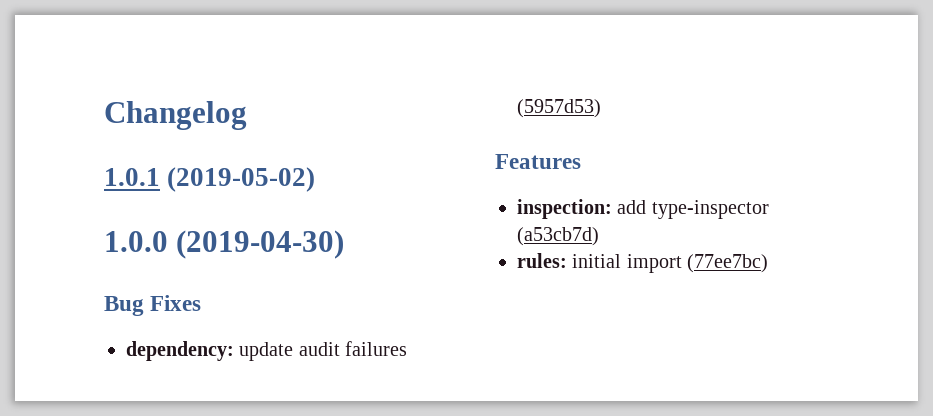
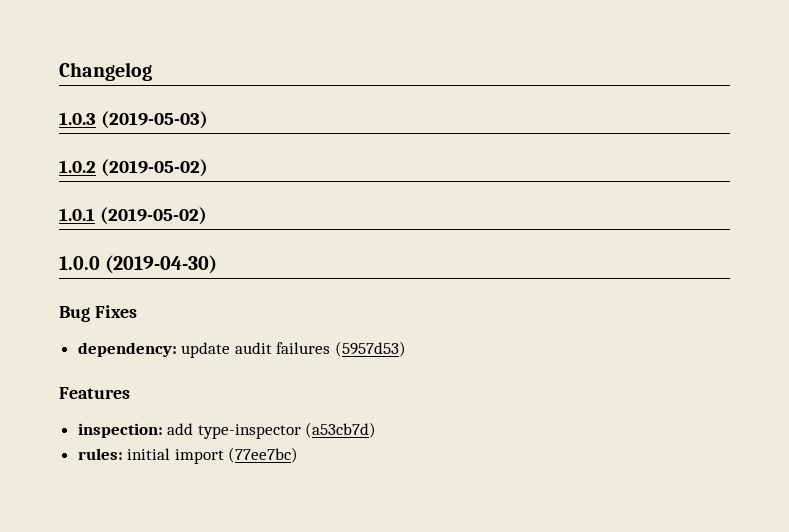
+ 1.0.3 (2019-05-03)
+ 1.0.2 (2019-05-02)

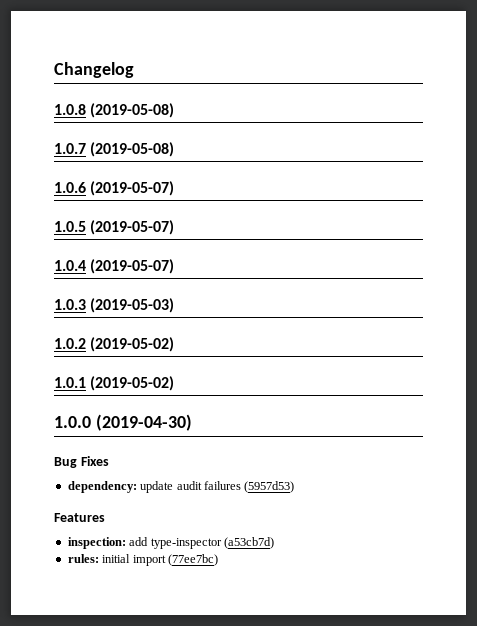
+ 1.0.8 (2019-05-08)
+ 1.0.7 (2019-05-08)
+ 1.0.6 (2019-05-07)
+ 1.0.5 (2019-05-07)
+ 1.0.4 (2019-05-07)

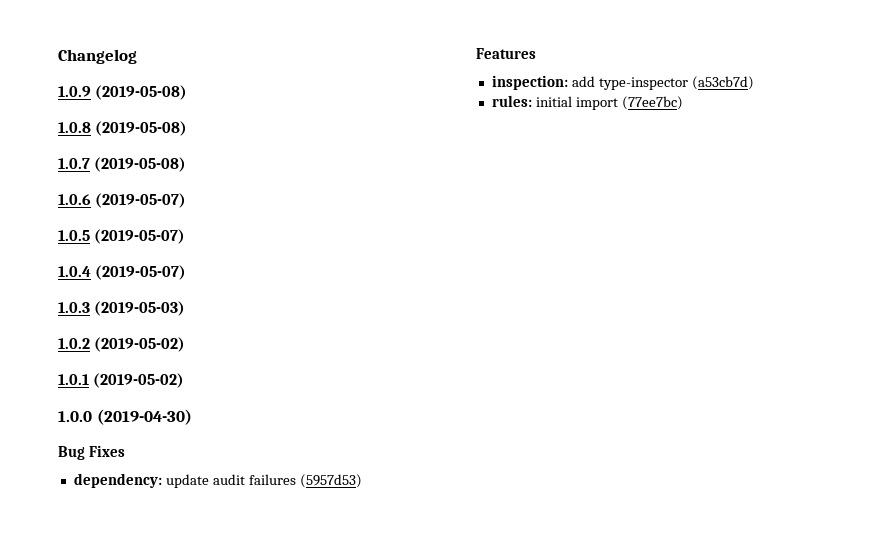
+ 1.0.9 (2019-05-08)

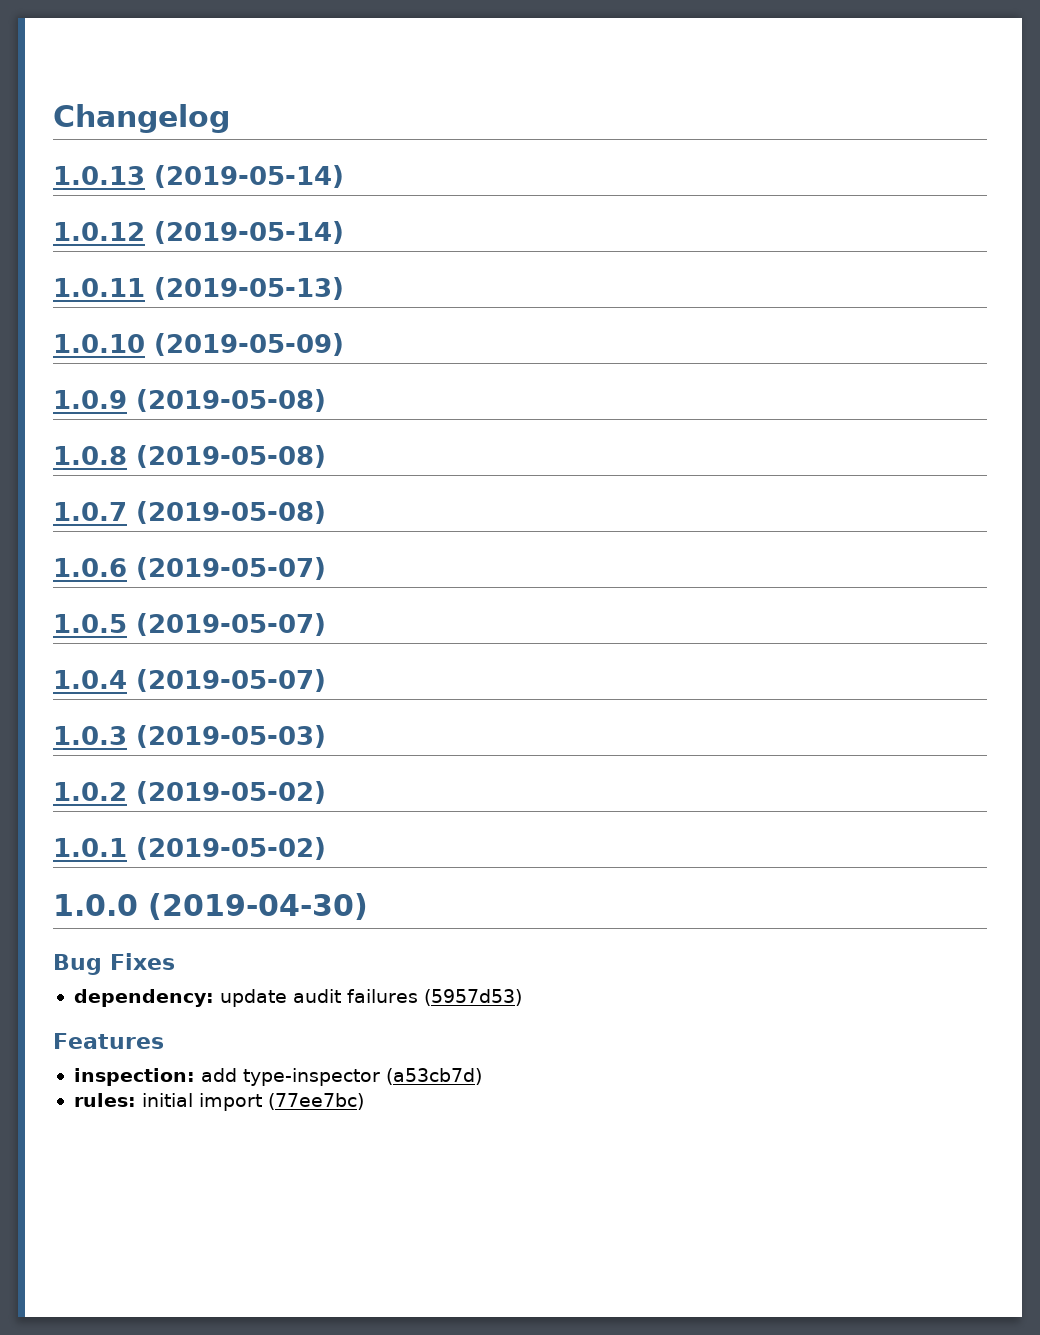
+ 1.0.13 (2019-05-14)
+ 1.0.12 (2019-05-14)
+ 1.0.11 (2019-05-13)
+ 1.0.10 (2019-05-09)

